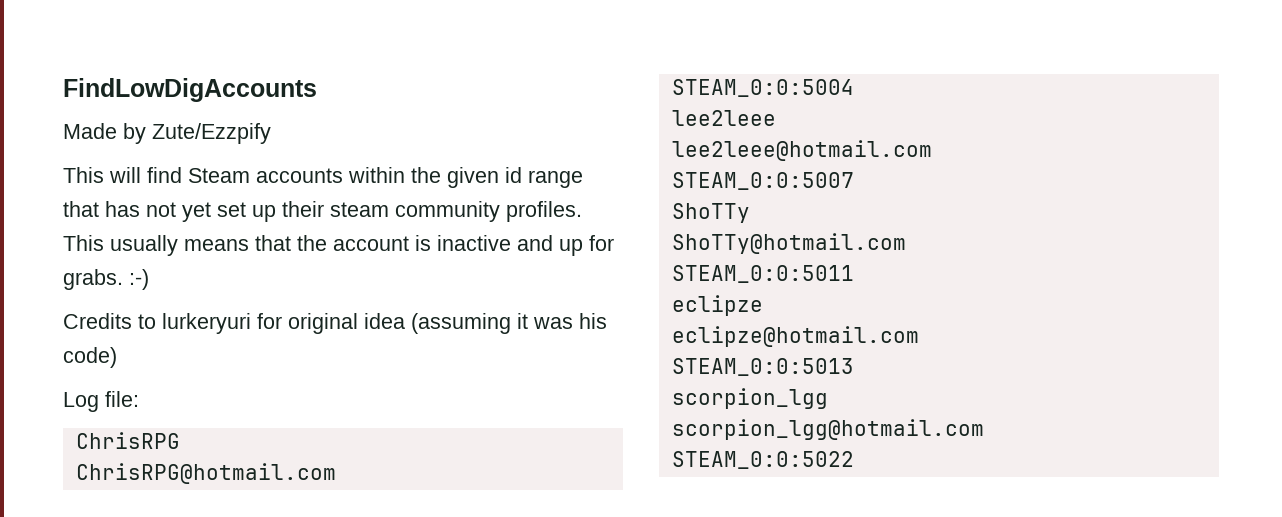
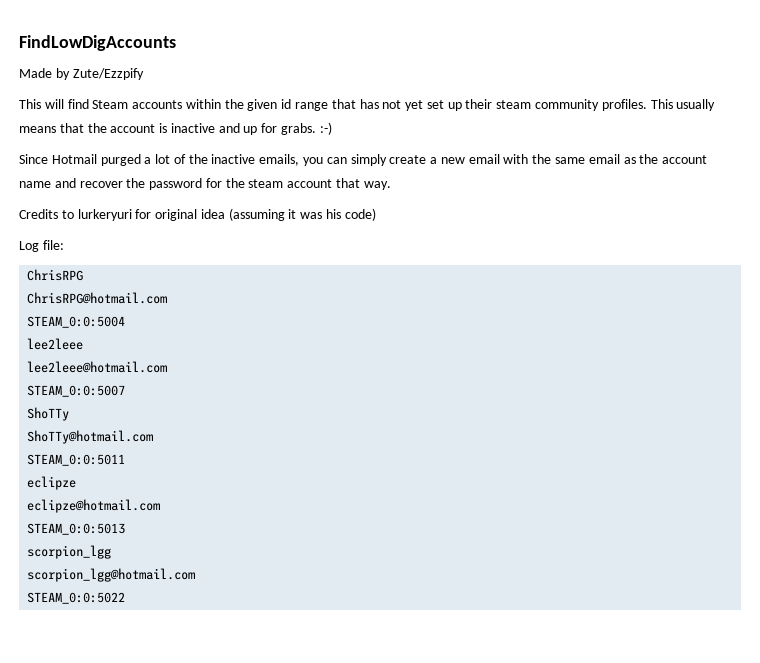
+ Since Hotmail purged a lot of the inactive emails, you can simply create a new email with the same email as the account name and recover the password for the steam account that way.

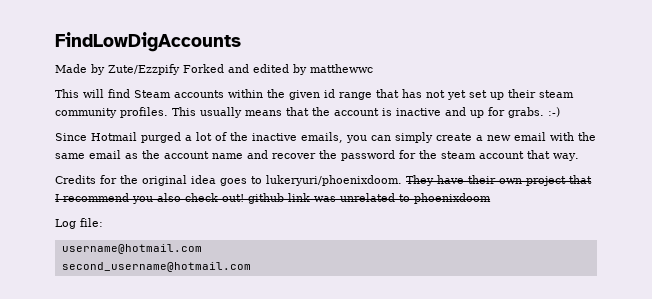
- Made by Zute/Ezzpify
+ Made by Zute/Ezzpify Forked and edited by matthewwc
- Credits to lurkeryuri for original idea (assuming it was his code)
+ Credits for the original idea goes to lukeryuri/phoenixdoom. They have their own project that I recommend you also check out! github link was unrelated to phoenixdoom
  Log file:
- ChrisRPG
- ChrisRPG@hotmail.com
- STEAM_0:0:5004
- lee2leee
- lee2leee@hotmail.com
- STEAM_0:0:5007
- ShoTTy
- ShoTTy@hotmail.com
- STEAM_0:0:5011
- eclipze
- eclipze@hotmail.com
- STEAM_0:0:5013
- scorpion_lgg
- scorpion_lgg@hotmail.com
- STEAM_0:0:5022
+ username@hotmail.com
+ second_username@hotmail.com

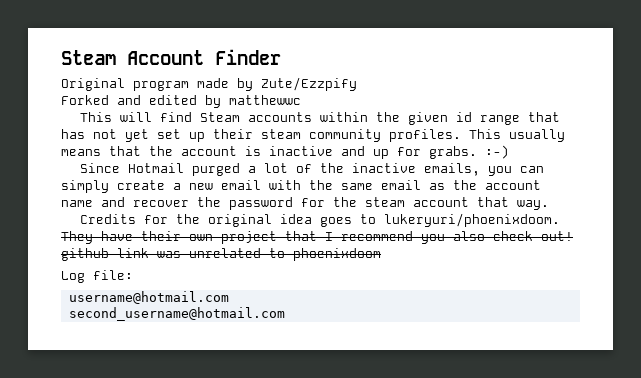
- FindLowDigAccounts
- Made by Zute/Ezzpify Forked and edited by matthewwc
+ Steam Account Finder
+ Original program made by Zute/Ezzpify
+ Forked and edited by matthewwc

